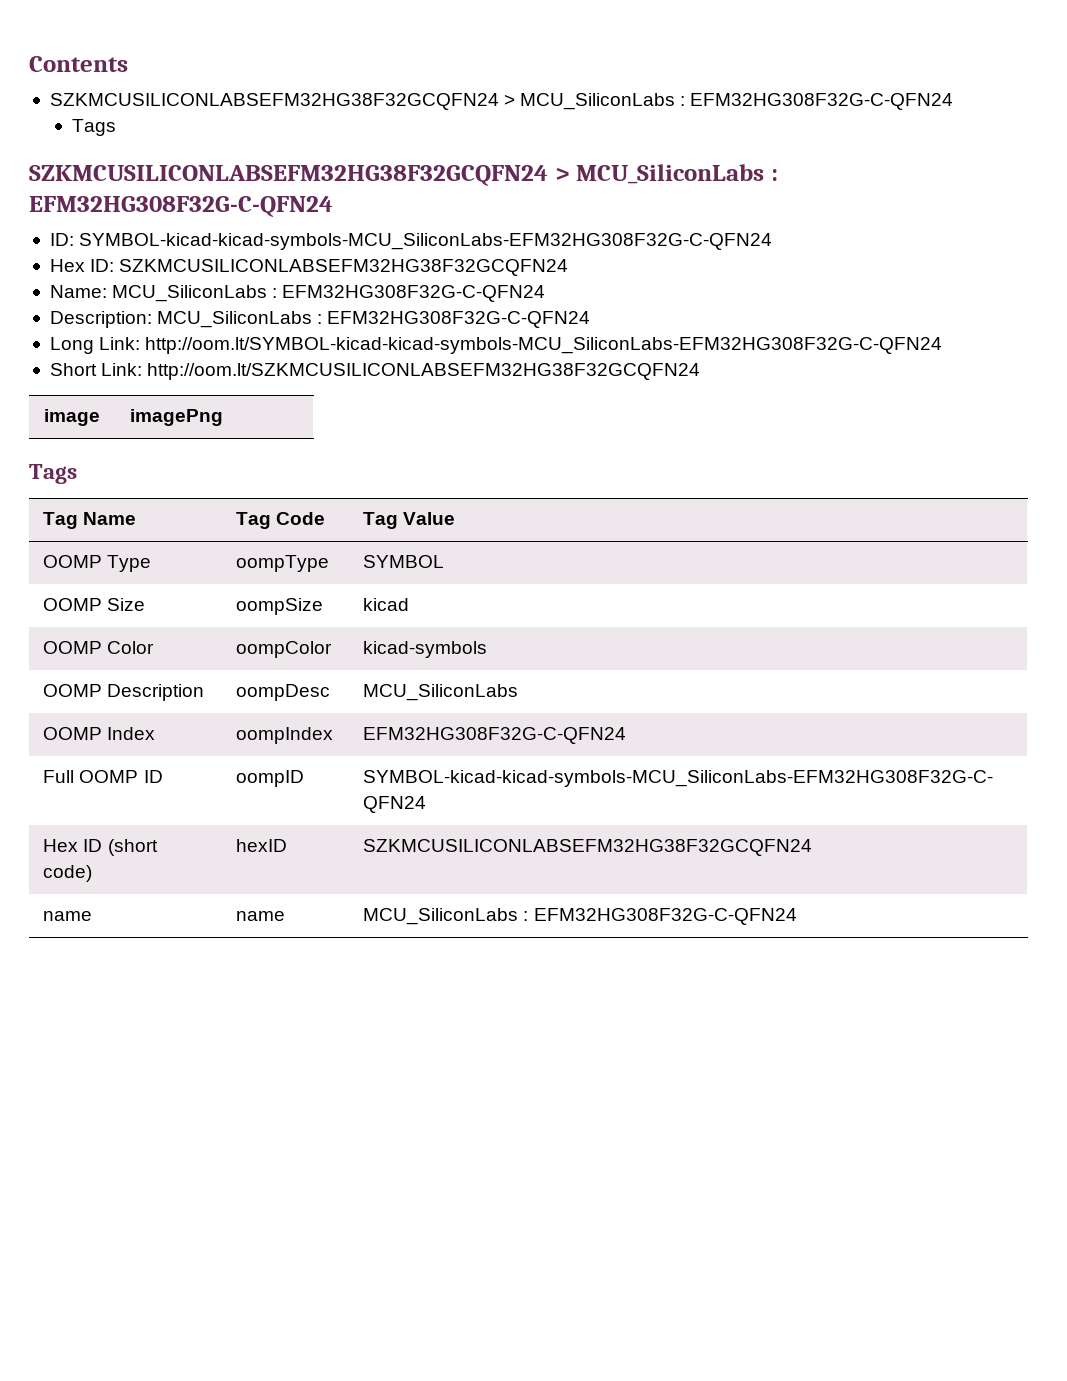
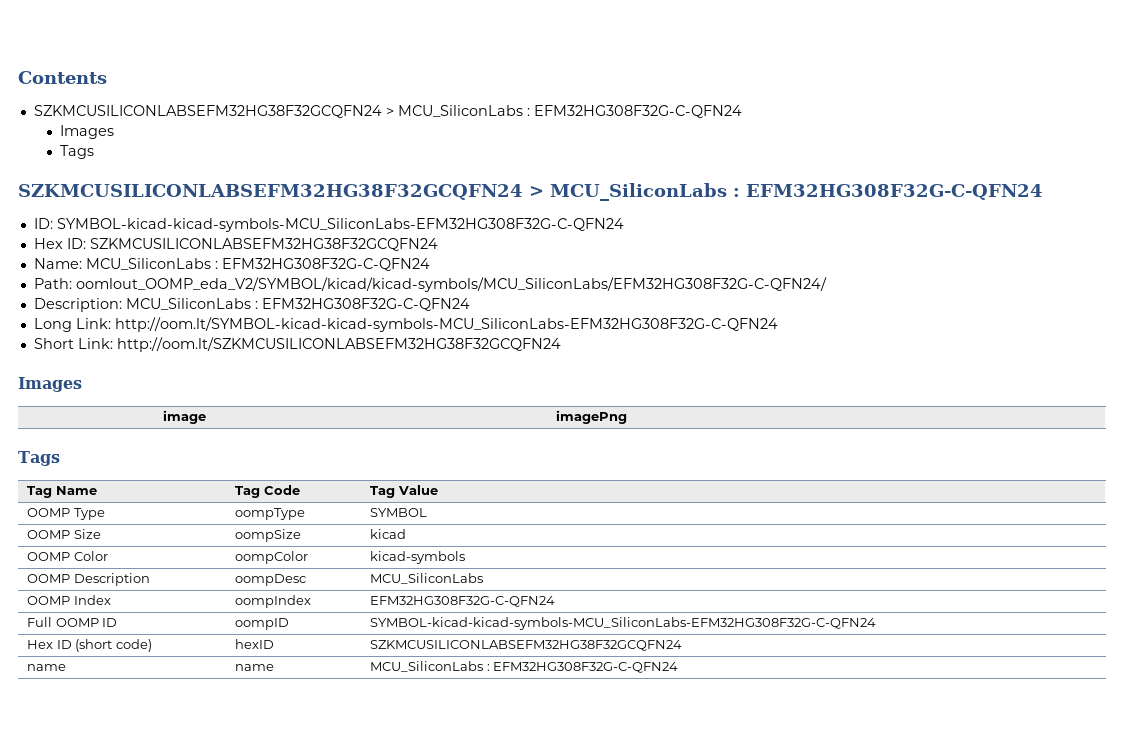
  Contents
  SZKMCUSILICONLABSEFM32HG38F32GCQFN24 > MCU_SiliconLabs : EFM32HG308F32G-C-QFN24
+ Images
+ Path: oomlout_OOMP_eda_V2/SYMBOL/kicad/kicad-symbols/MCU_SiliconLabs/EFM32HG308F32G-C-QFN24/
  Short Link: http://oom.lt/SZKMCUSILICONLABSEFM32HG38F32GCQFN24
+ Images

